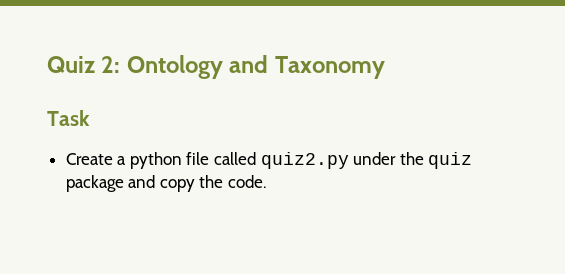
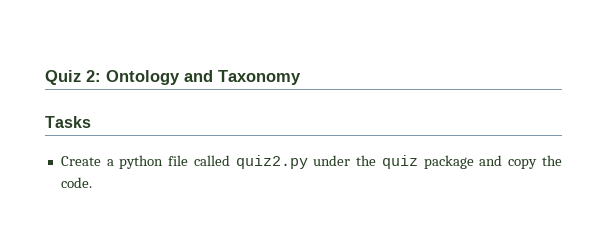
- Task
+ Tasks

